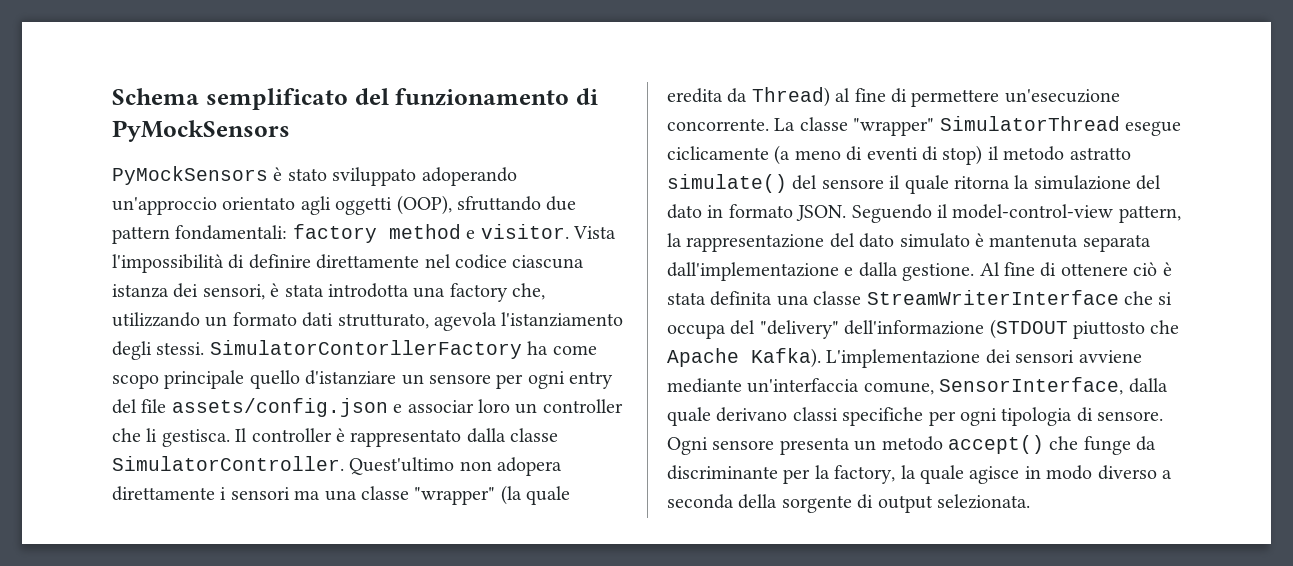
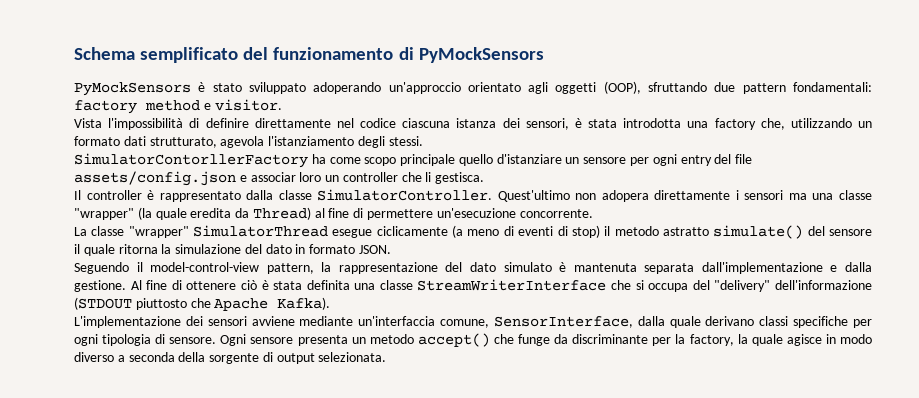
- factory method e visitor. Vista l'impossibilità di definire direttamente nel codice ciascuna istanza dei sensori, è stata introdotta una factory che, utilizzando un formato dati strutturato, agevola l'istanziamento degli stessi. SimulatorContorllerFactory ha come scopo principale quello d'istanziare un sensore per ogni entry del file assets/config.json e associar loro un controller che li gestisca. Il controller è rappresentato dalla classe SimulatorController.
+ factory method e visitor.
+ Vista l'impossibilità di definire direttamente nel codice ciascuna istanza dei sensori, è stata introdotta una factory che, utilizzando un formato dati strutturato, agevola l'istanziamento degli stessi.
+ SimulatorContorllerFactory ha come scopo principale quello d'istanziare un sensore per ogni entry del file assets/config.json e associar loro un controller che li gestisca.
+ Il controller è rappresentato dalla classe SimulatorController.
- Quest'ultimo non adopera direttamente i sensori ma una classe "wrapper" (la quale eredita da Thread) al fine di permettere un'esecuzione concorrente. La classe "wrapper" SimulatorThread esegue ciclicamente (a meno di eventi di stop) il metodo astratto simulate() del sensore il quale ritorna la simulazione del dato in formato JSON. Seguendo il model-control-view pattern, la rappresentazione del dato simulato è mantenuta separata dall'implementazione e dalla gestione.
+ Quest'ultimo non adopera direttamente i sensori ma una classe "wrapper" (la quale eredita da Thread) al fine di permettere un'esecuzione concorrente.
+ La classe "wrapper" SimulatorThread esegue ciclicamente (a meno di eventi di stop) il metodo astratto simulate() del sensore il quale ritorna la simulazione del dato in formato JSON.
+ Seguendo il model-control-view pattern, la rappresentazione del dato simulato è mantenuta separata dall'implementazione e dalla gestione.
- Al fine di ottenere ciò è stata definita una classe StreamWriterInterface che si occupa del "delivery" dell'informazione (STDOUT piuttosto che Apache Kafka). L'implementazione dei sensori avviene mediante un'interfaccia comune, SensorInterface, dalla quale derivano classi specifiche per ogni tipologia di sensore.
+ Al fine di ottenere ciò è stata definita una classe StreamWriterInterface che si occupa del "delivery" dell'informazione (STDOUT piuttosto che Apache Kafka).
+ L'implementazione dei sensori avviene mediante un'interfaccia comune, SensorInterface, dalla quale derivano classi specifiche per ogni tipologia di sensore.

